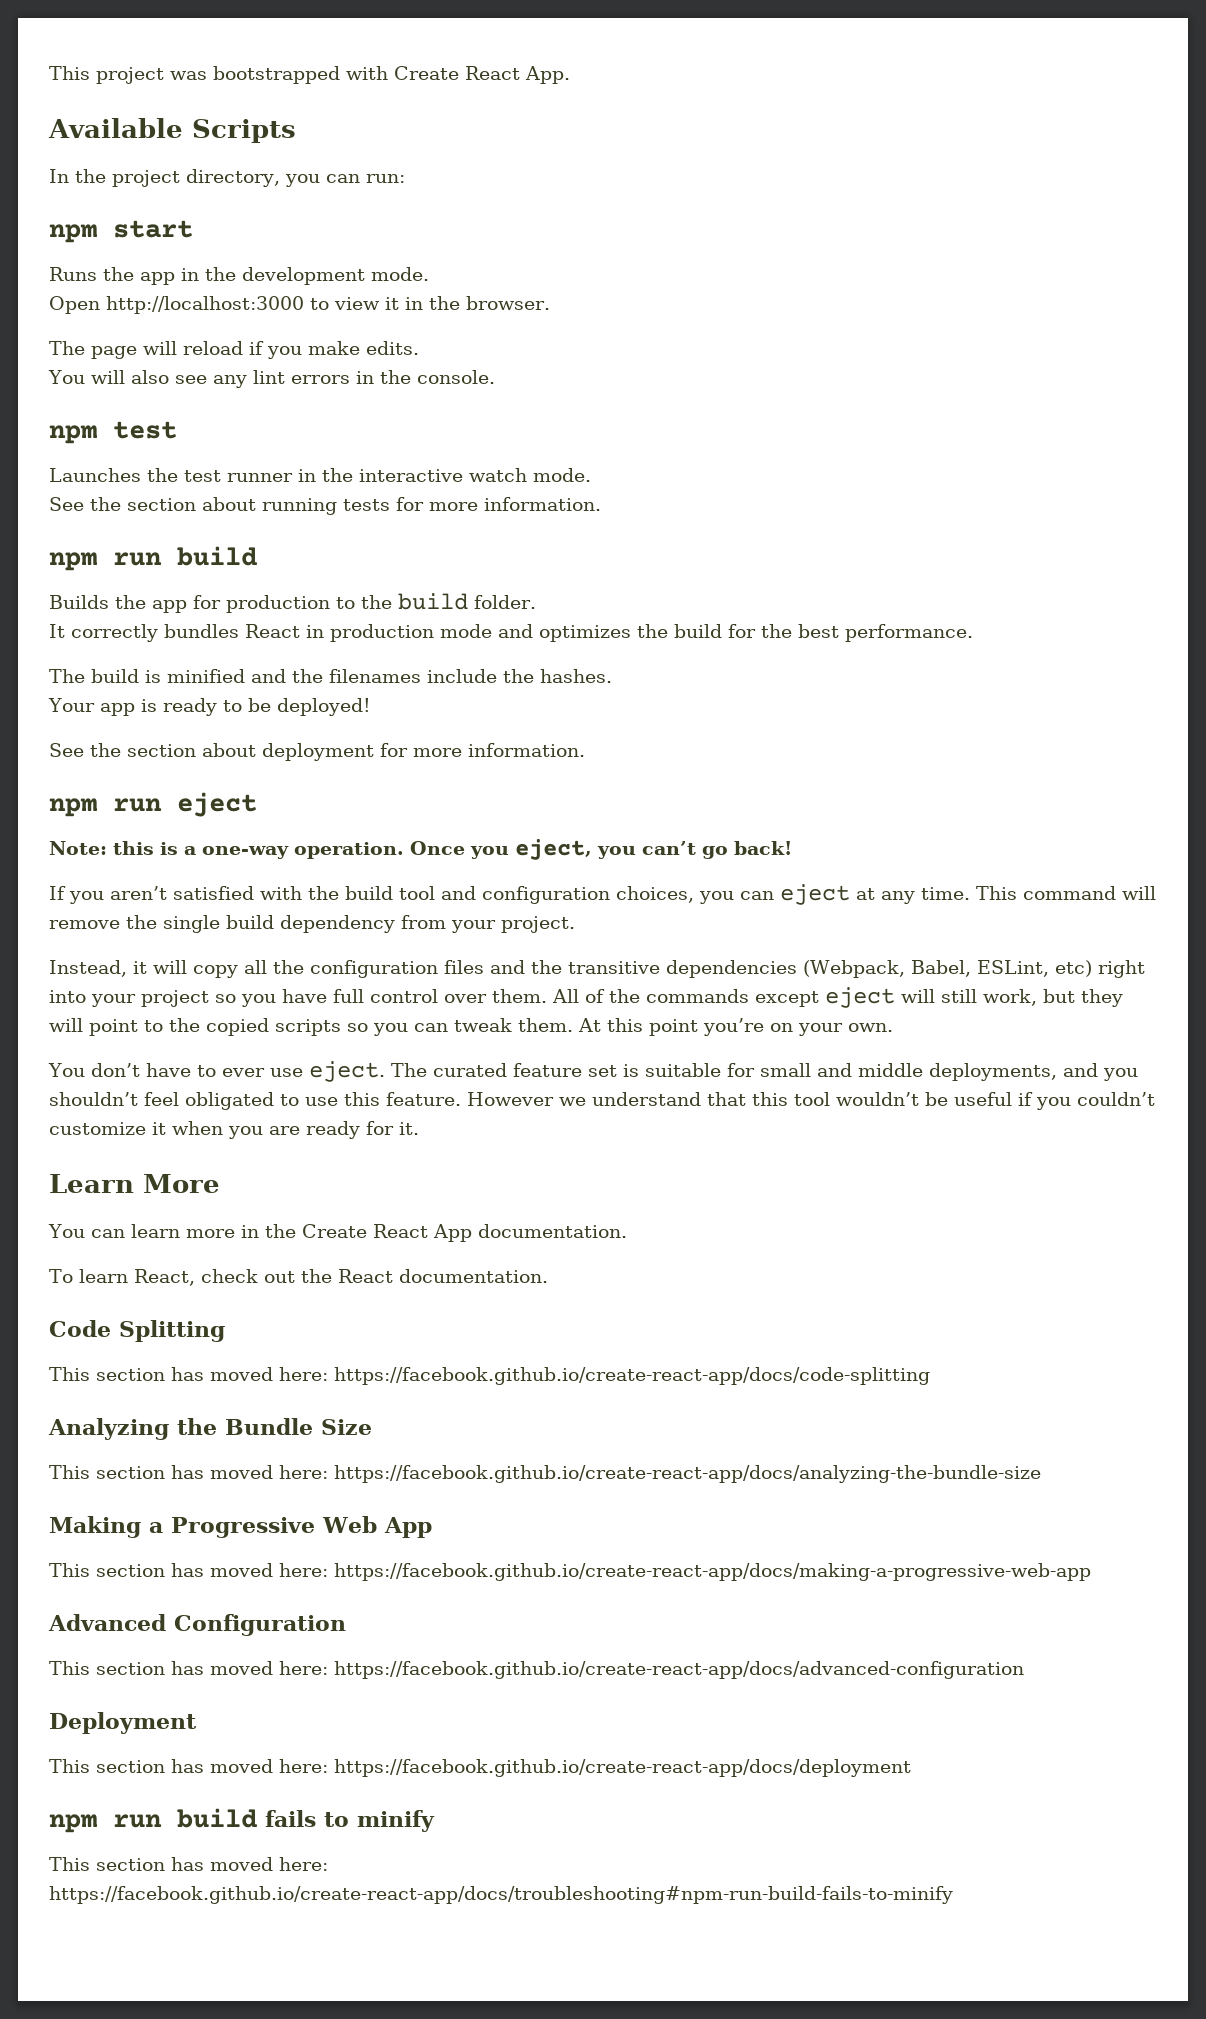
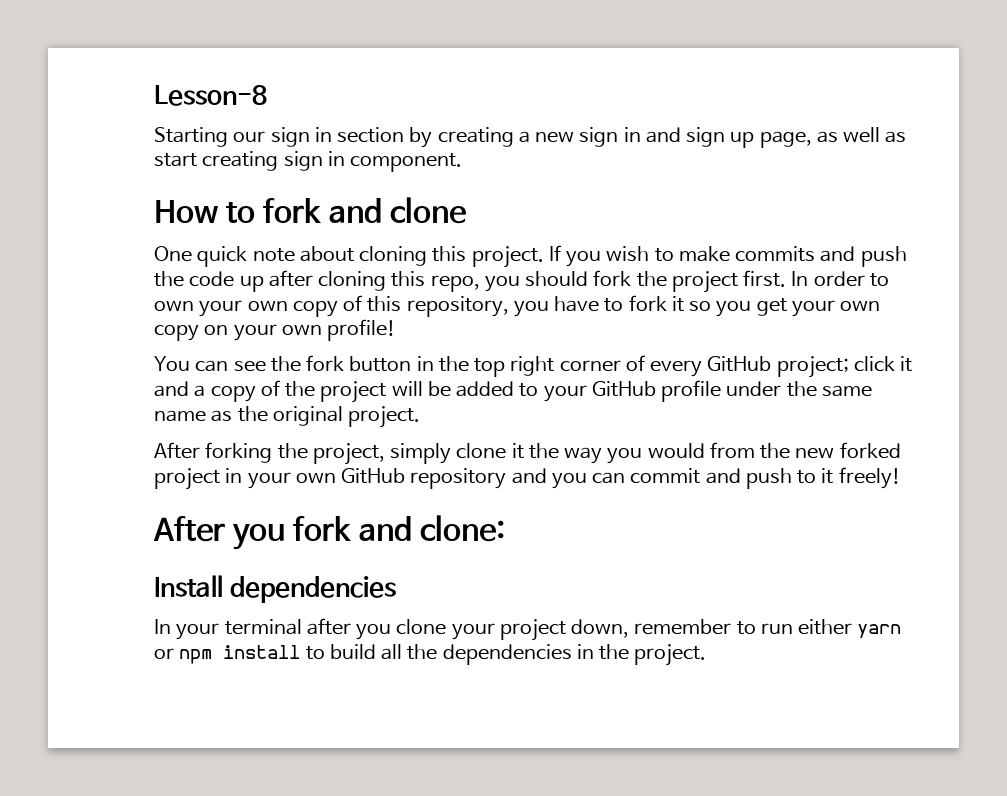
- This project was bootstrapped with Create React App.
- Available Scripts
- In the project directory, you can run:
- npm start
- Runs the app in the development mode.
- Open http://localhost:3000 to view it in the browser.
- The page will reload if you make edits.
- You will also see any lint errors in the console.
- npm test
- Launches the test runner in the interactive watch mode.
- See the section about running tests for more information.
- npm run build
- Builds the app for production to the build folder.
- It correctly bundles React in production mode and optimizes the build for the best performance.
- The build is minified and the filenames include the hashes.
- Your app is ready to be deployed!
- See the section about deployment for more information.
- npm run eject
- Note: this is a one-way operation. Once you eject, you can’t go back!
- If you aren’t satisfied with the build tool and configuration choices, you can eject at any time. This command will remove the single build dependency from your project.
- Instead, it will copy all the configuration files and the transitive dependencies (Webpack, Babel, ESLint, etc) right into your project so you have full control over them. All of the commands except eject will still work, but they will point to the copied scripts so you can tweak them. At this point you’re on your own.
- You don’t have to ever use eject. The curated feature set is suitable for small and middle deployments, and you shouldn’t feel obligated to use this feature. However we understand that this tool wouldn’t be useful if you couldn’t customize it when you are ready for it.
- Learn More
- You can learn more in the Create React App documentation.
- To learn React, check out the React documentation.
- Code Splitting
- This section has moved here: https://facebook.github.io/create-react-app/docs/code-splitting
- Analyzing the Bundle Size
- This section has moved here: https://facebook.github.io/create-react-app/docs/analyzing-the-bundle-size
- Making a Progressive Web App
- This section has moved here: https://facebook.github.io/create-react-app/docs/making-a-progressive-web-app
- Advanced Configuration
- This section has moved here: https://facebook.github.io/create-react-app/docs/advanced-configuration
- Deployment
- This section has moved here: https://facebook.github.io/create-react-app/docs/deployment
- npm run build fails to minify
- This section has moved here: https://facebook.github.io/create-react-app/docs/troubleshooting#npm-run-build-fails-to-minify
+ Lesson-8
+ Starting our sign in section by creating a new sign in and sign up page, as well as start creating sign in component.
+ How to fork and clone
+ One quick note about cloning this project. If you wish to make commits and push the code up after cloning this repo, you should fork the project first. In order to own your own copy of this repository, you have to fork it so you get your own copy on your own profile!
+ You can see the fork button in the top right corner of every GitHub project; click it and a copy of the project will be added to your GitHub profile under the same name as the original project.
+ After forking the project, simply clone it the way you would from the new forked project in your own GitHub repository and you can commit and push to it freely!
+ After you fork and clone:
+ Install dependencies
+ In your terminal after you clone your project down, remember to run either yarn or npm install to build all the dependencies in the project.

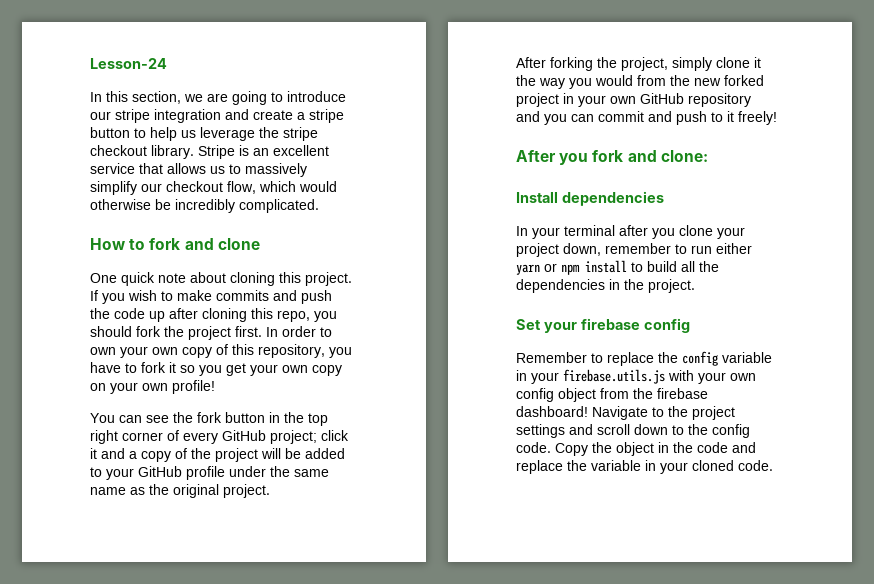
- Lesson-8
- Starting our sign in section by creating a new sign in and sign up page, as well as start creating sign in component.
+ Lesson-24
+ In this section, we are going to introduce our stripe integration and create a stripe button to help us leverage the stripe checkout library. Stripe is an excellent service that allows us to massively simplify our checkout flow, which would otherwise be incredibly complicated.
+ Set your firebase config
+ Remember to replace the config variable in your firebase.utils.js with your own config object from the firebase dashboard! Navigate to the project settings and scroll down to the config code. Copy the object in the code and replace the variable in your cloned code.

